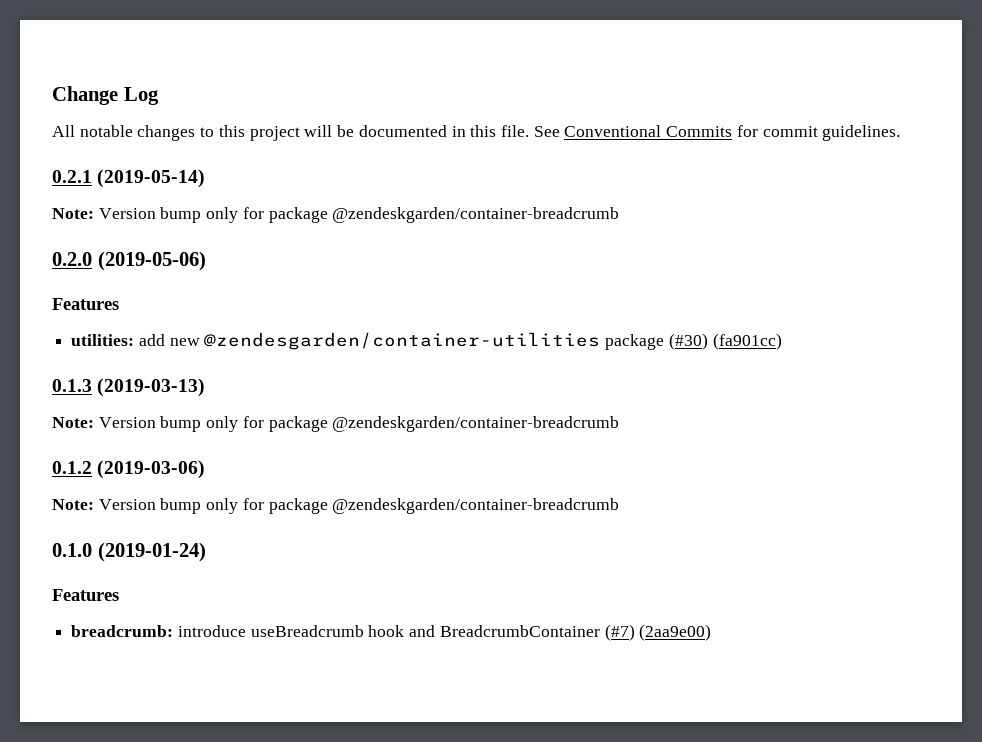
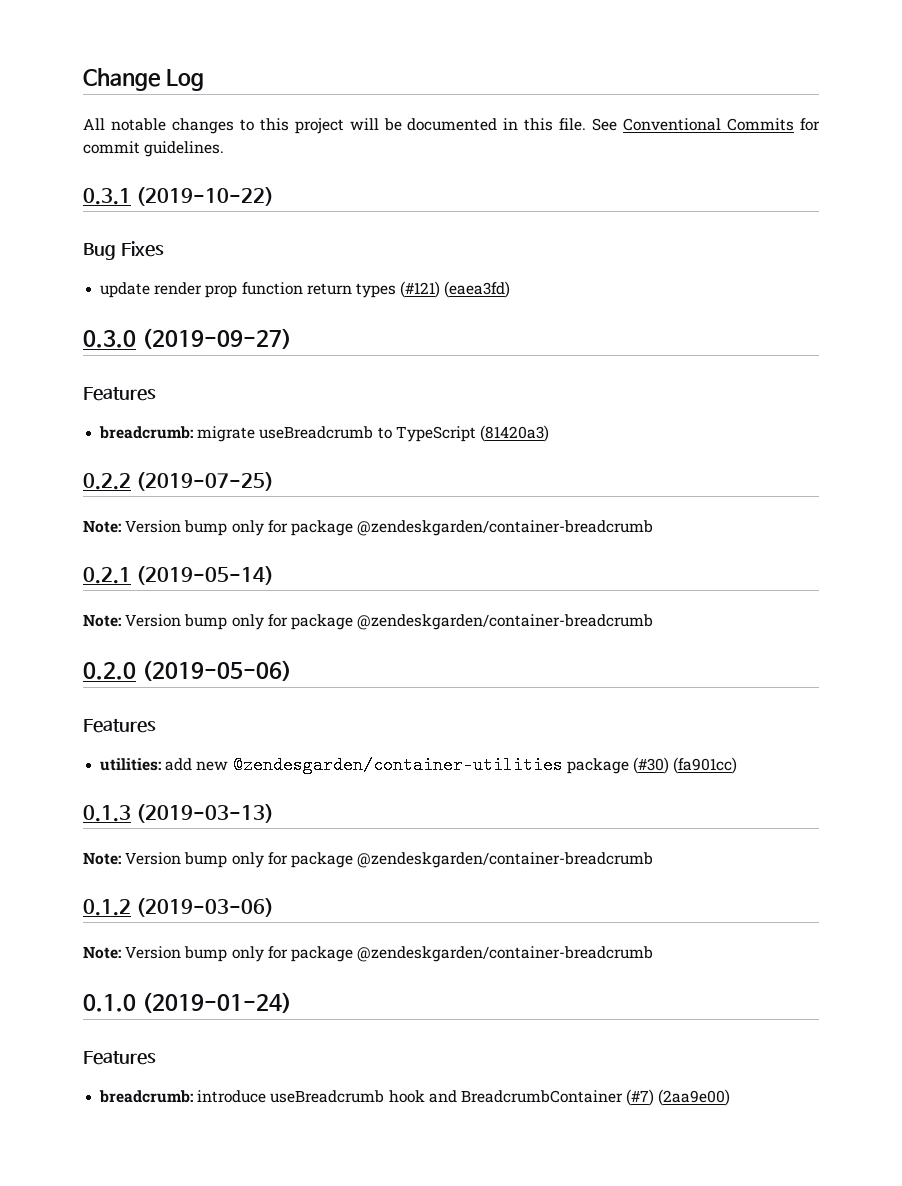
+ 0.3.1 (2019-10-22)
+ Bug Fixes
+ update render prop function return types (#121) (eaea3fd)
+ 0.3.0 (2019-09-27)
+ Features
+ breadcrumb: migrate useBreadcrumb to TypeScript (81420a3)
+ 0.2.2 (2019-07-25)
+ Note: Version bump only for package @zendeskgarden/container-breadcrumb

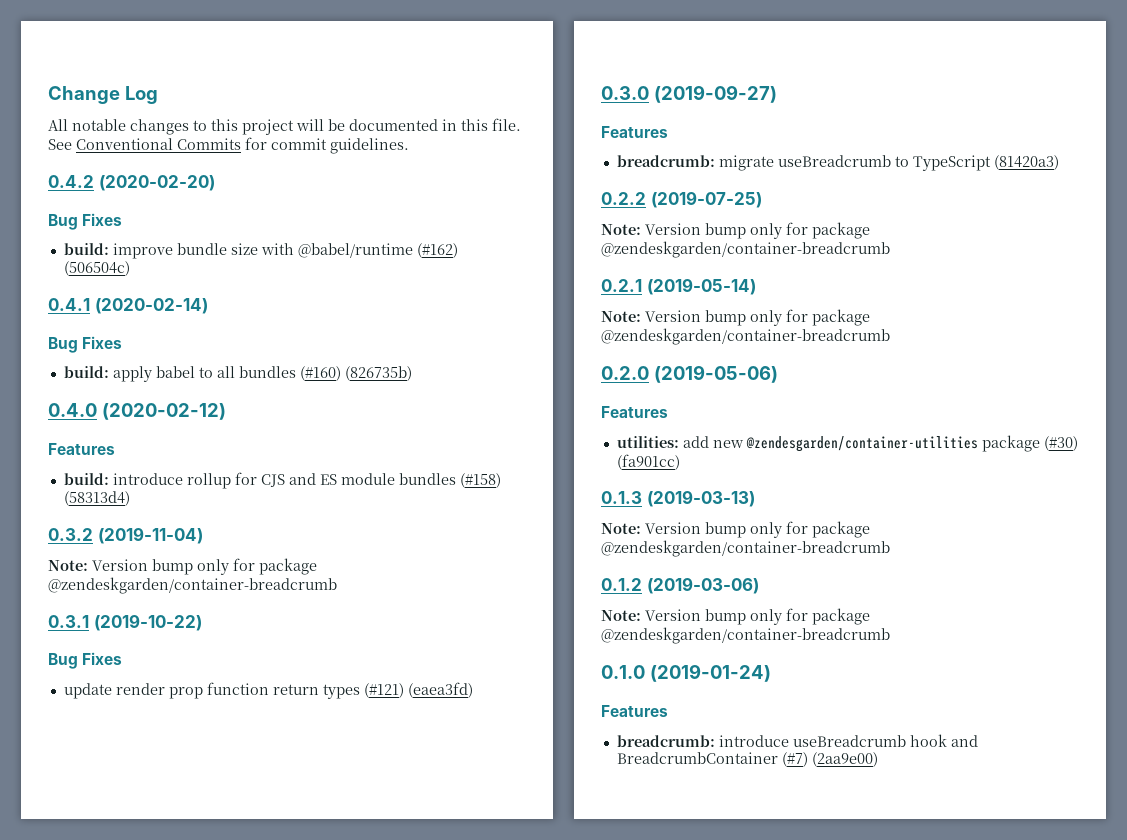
+ 0.4.2 (2020-02-20)
+ Bug Fixes
+ build: improve bundle size with @babel/runtime (#162) (506504c)
+ 0.4.1 (2020-02-14)
+ Bug Fixes
+ build: apply babel to all bundles (#160) (826735b)
+ 0.4.0 (2020-02-12)
+ Features
+ build: introduce rollup for CJS and ES module bundles (#158) (58313d4)
+ 0.3.2 (2019-11-04)
+ Note: Version bump only for package @zendeskgarden/container-breadcrumb

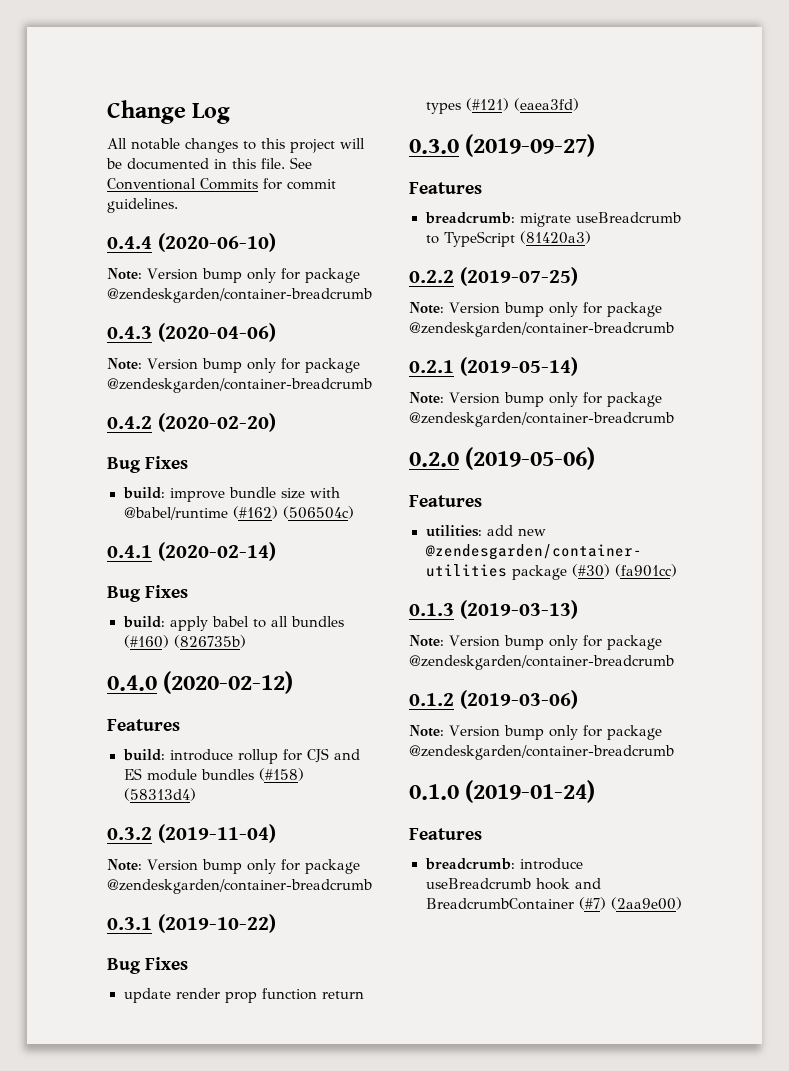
+ 0.4.4 (2020-06-10)
+ Note: Version bump only for package @zendeskgarden/container-breadcrumb
+ 0.4.3 (2020-04-06)
+ Note: Version bump only for package @zendeskgarden/container-breadcrumb

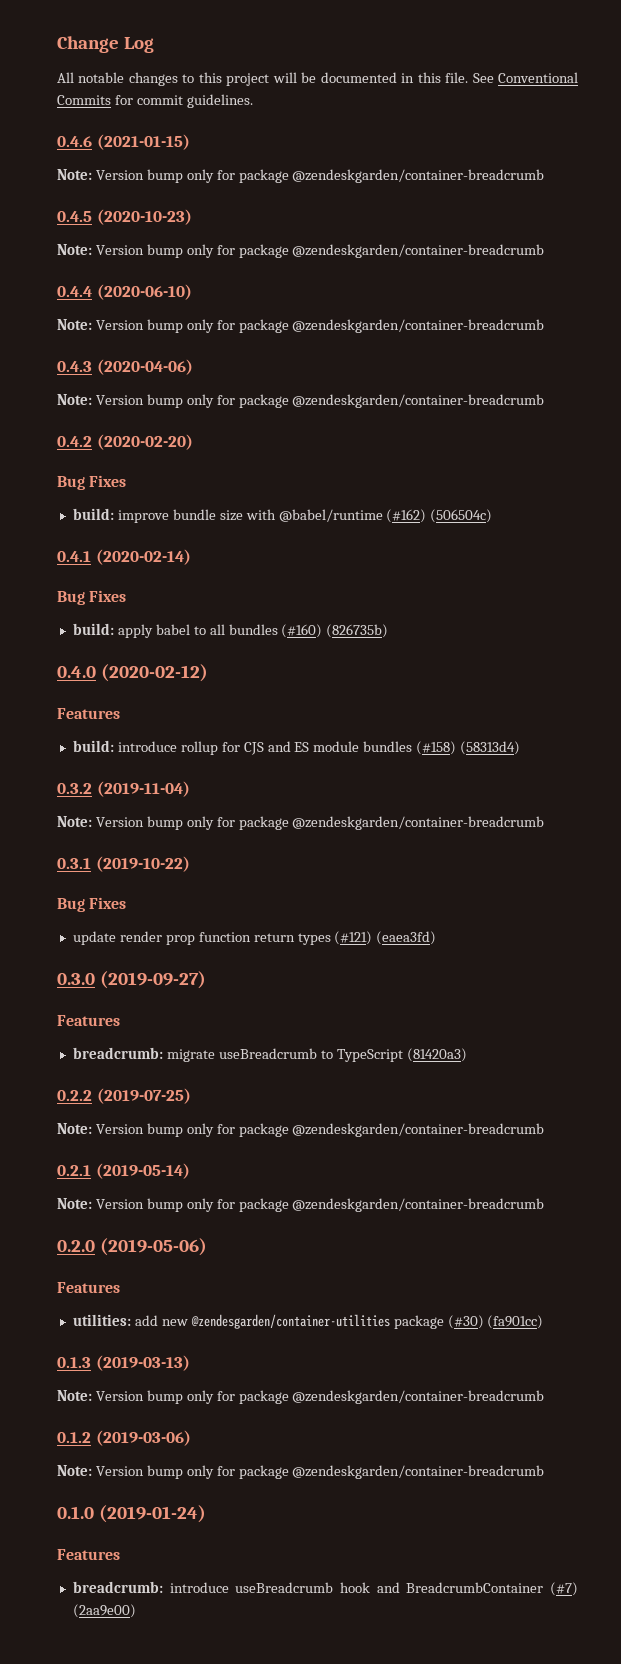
+ 0.4.6 (2021-01-15)
+ Note: Version bump only for package @zendeskgarden/container-breadcrumb
+ 0.4.5 (2020-10-23)
+ Note: Version bump only for package @zendeskgarden/container-breadcrumb

